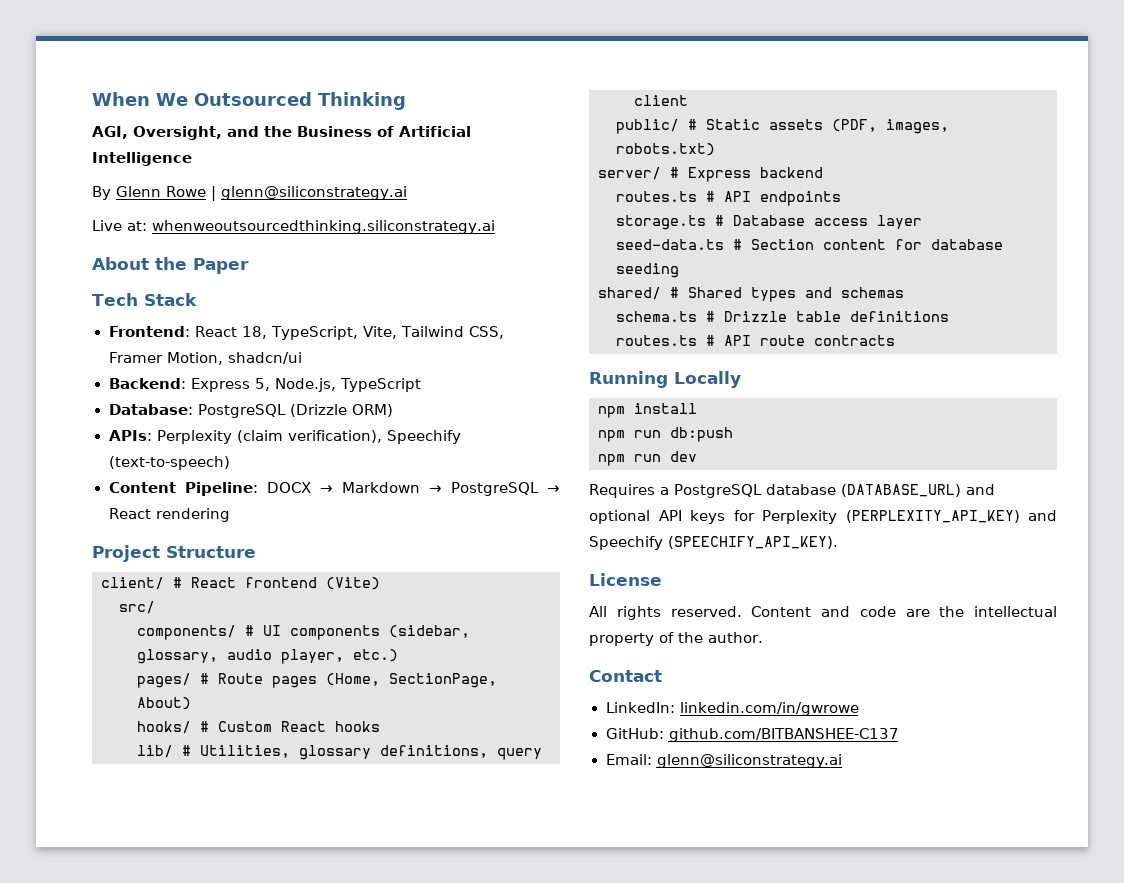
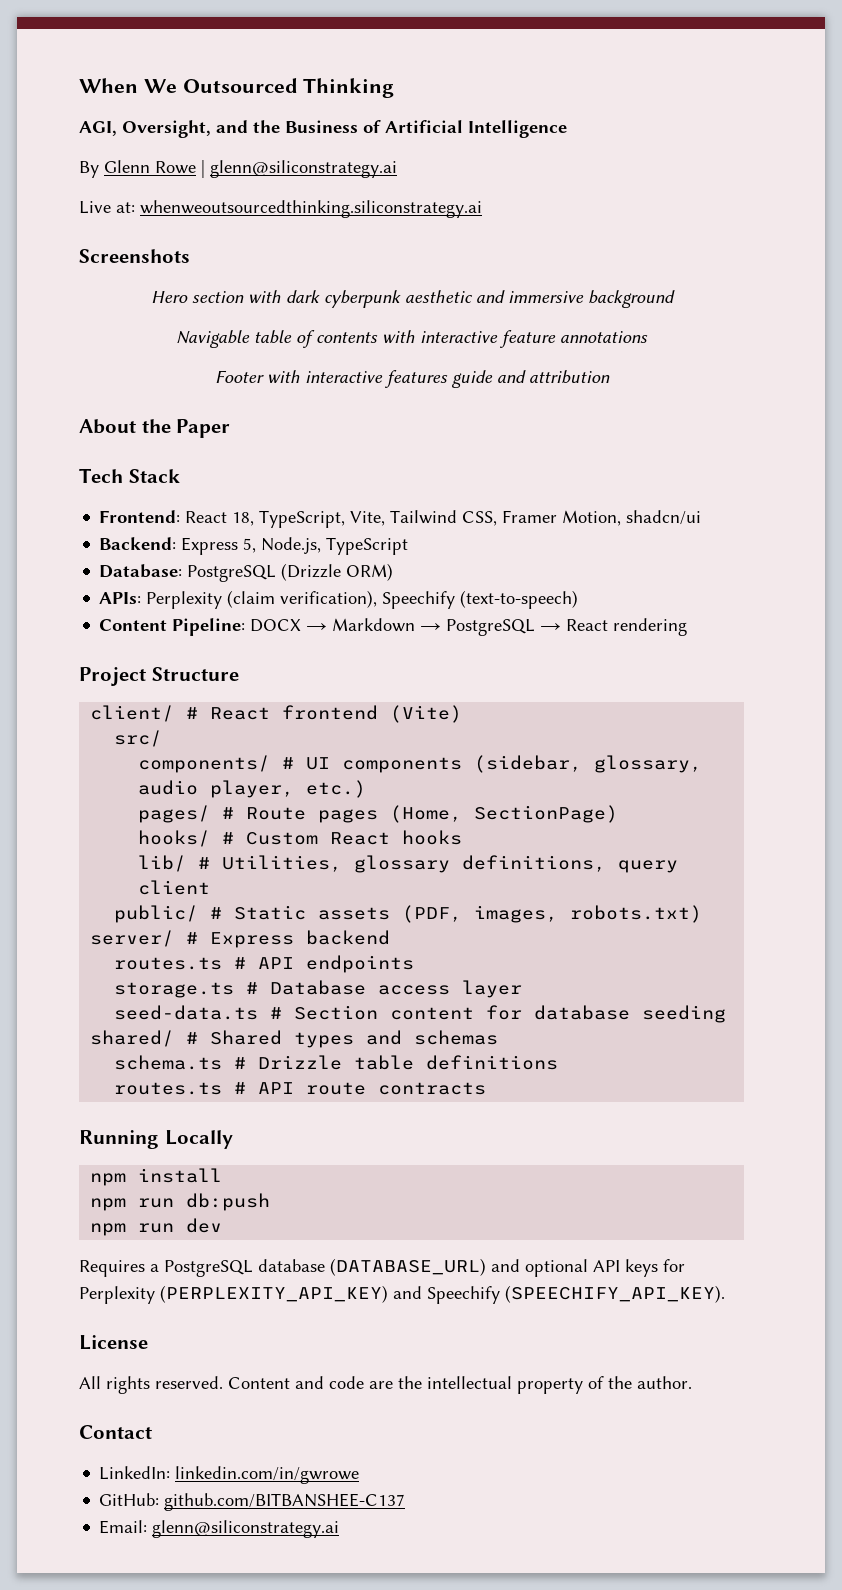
+ Screenshots
+ Hero section with dark cyberpunk aesthetic and immersive background
+ Navigable table of contents with interactive feature annotations
+ Footer with interactive features guide and attribution
- pages/ # Route pages (Home, SectionPage, About)
+ pages/ # Route pages (Home, SectionPage)

